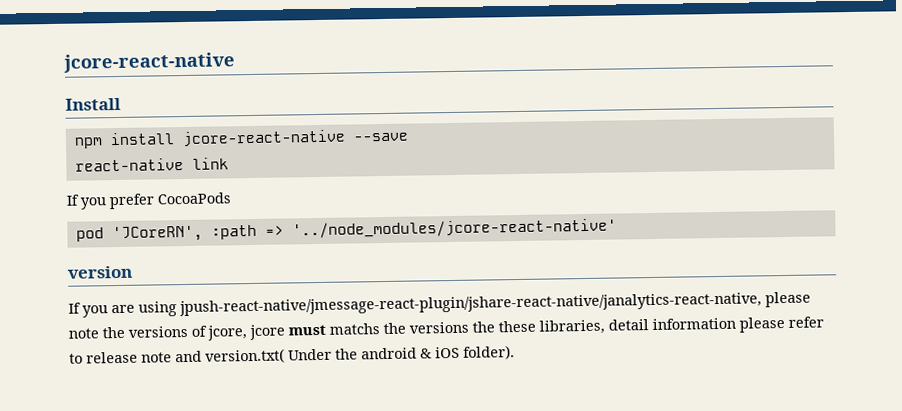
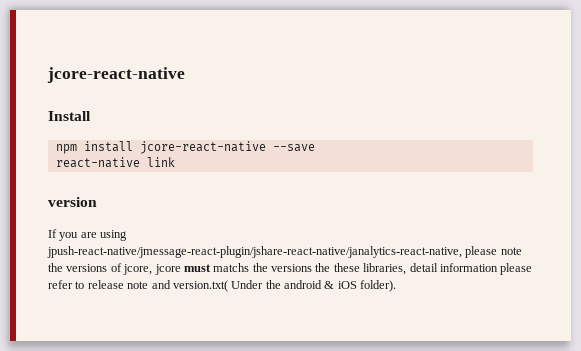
- If you prefer CocoaPods
- pod 'JCoreRN', :path => '../node_modules/jcore-react-native'

